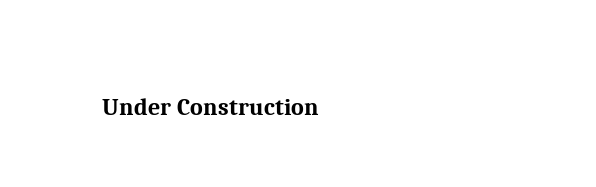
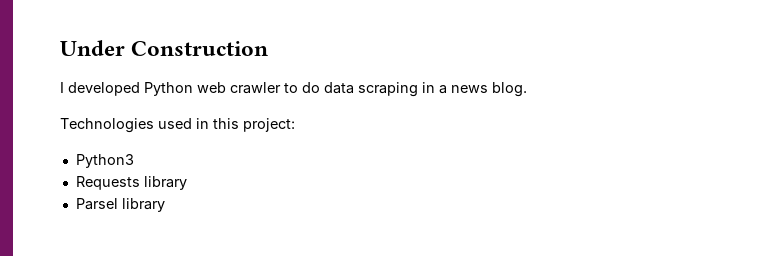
+ I developed Python web crawler to do data scraping in a news blog.
+ Technologies used in this project:
+ Python3
+ Requests library
+ Parsel library

